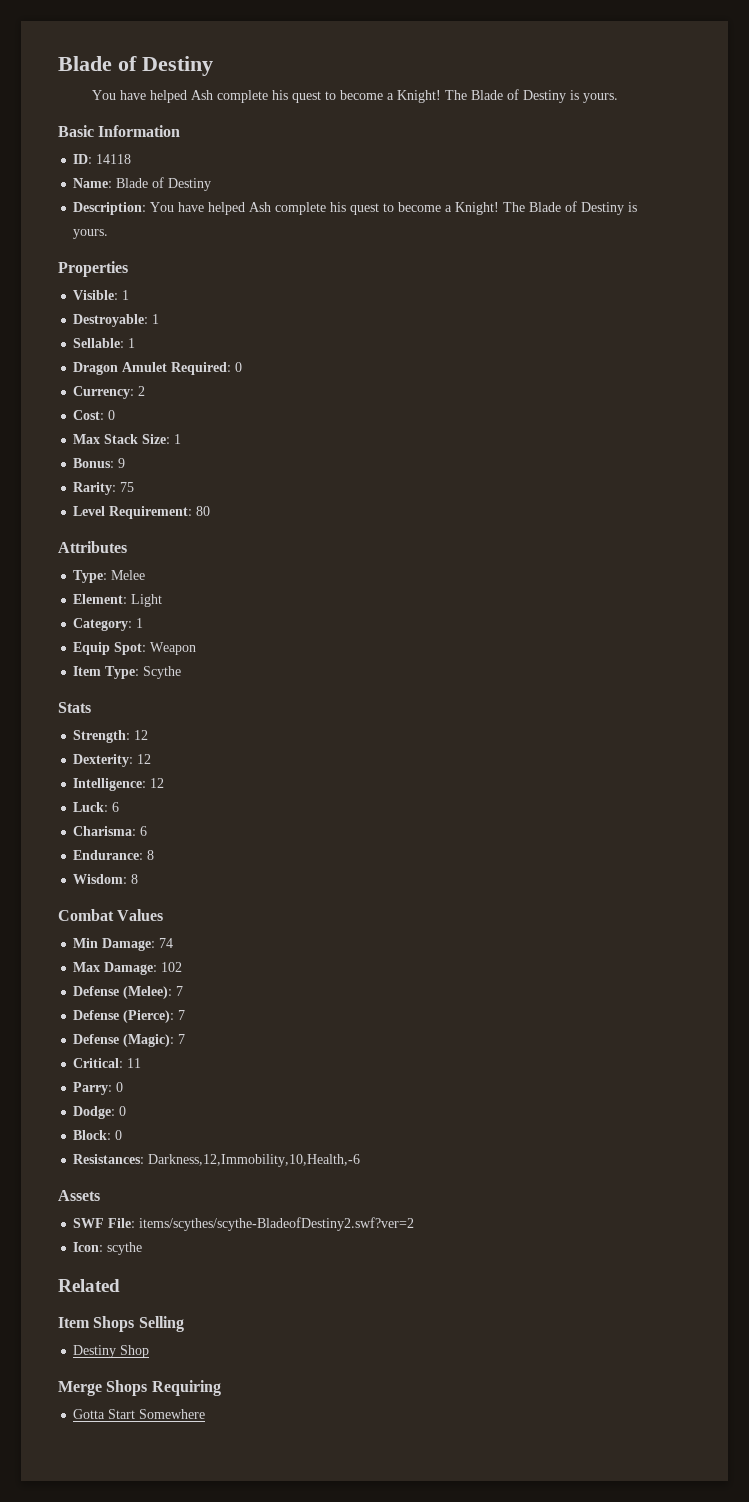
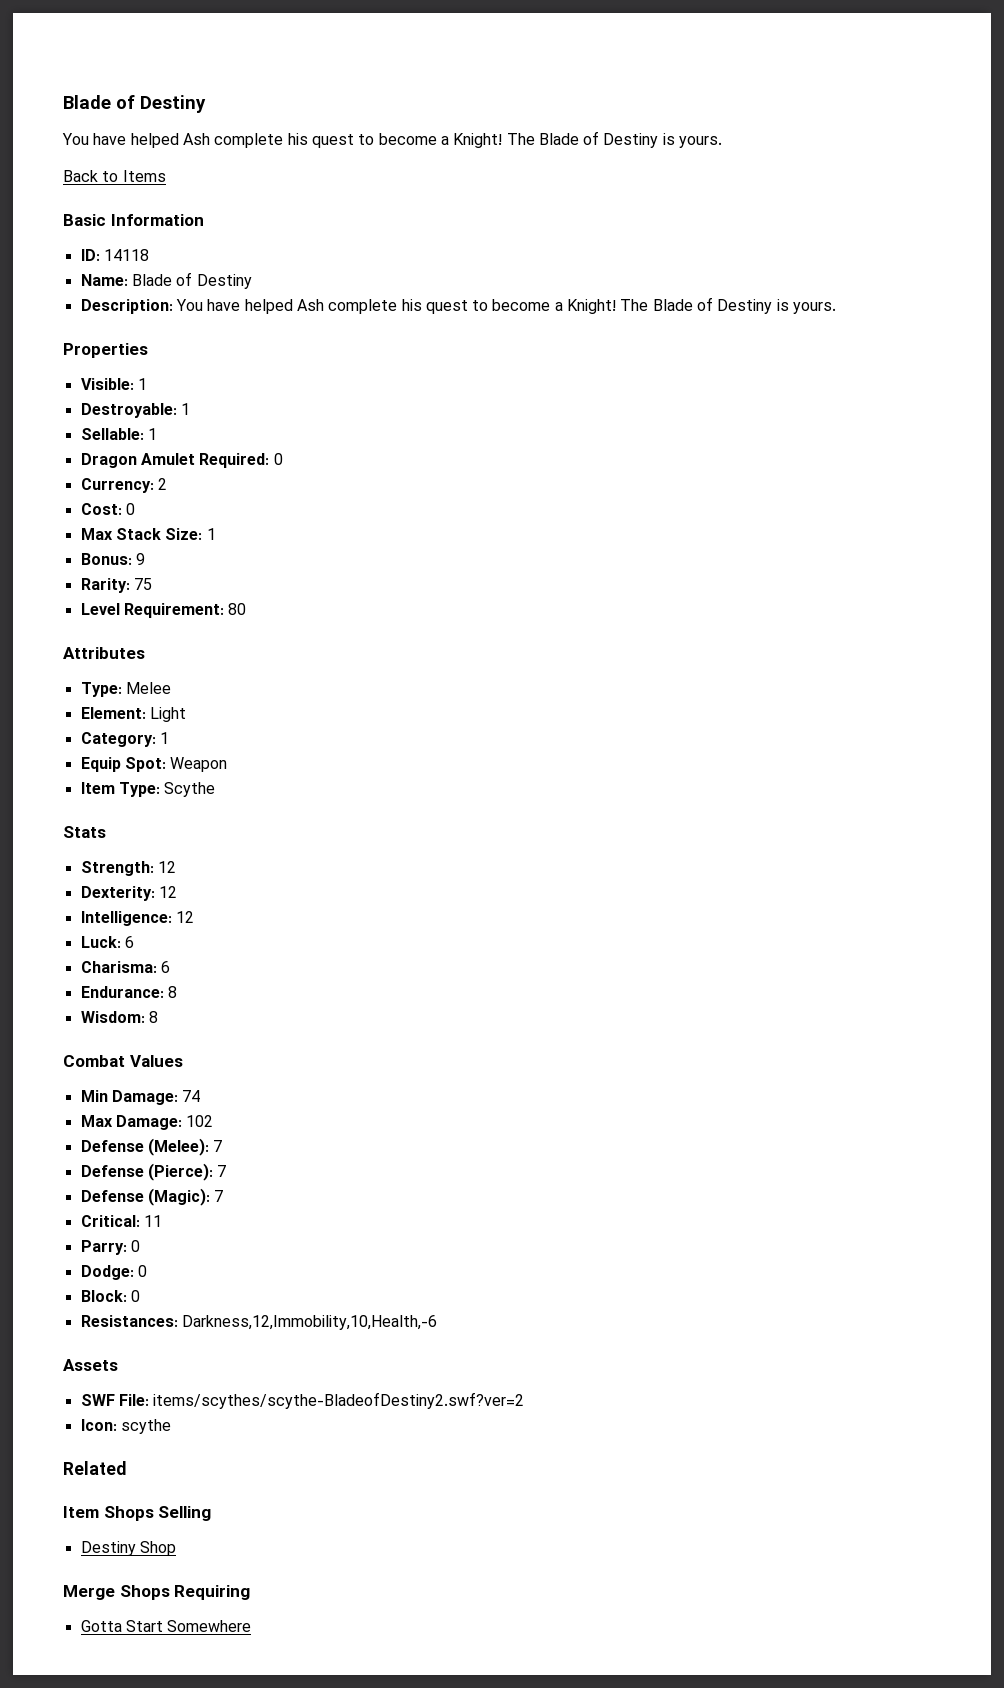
+ Back to Items

